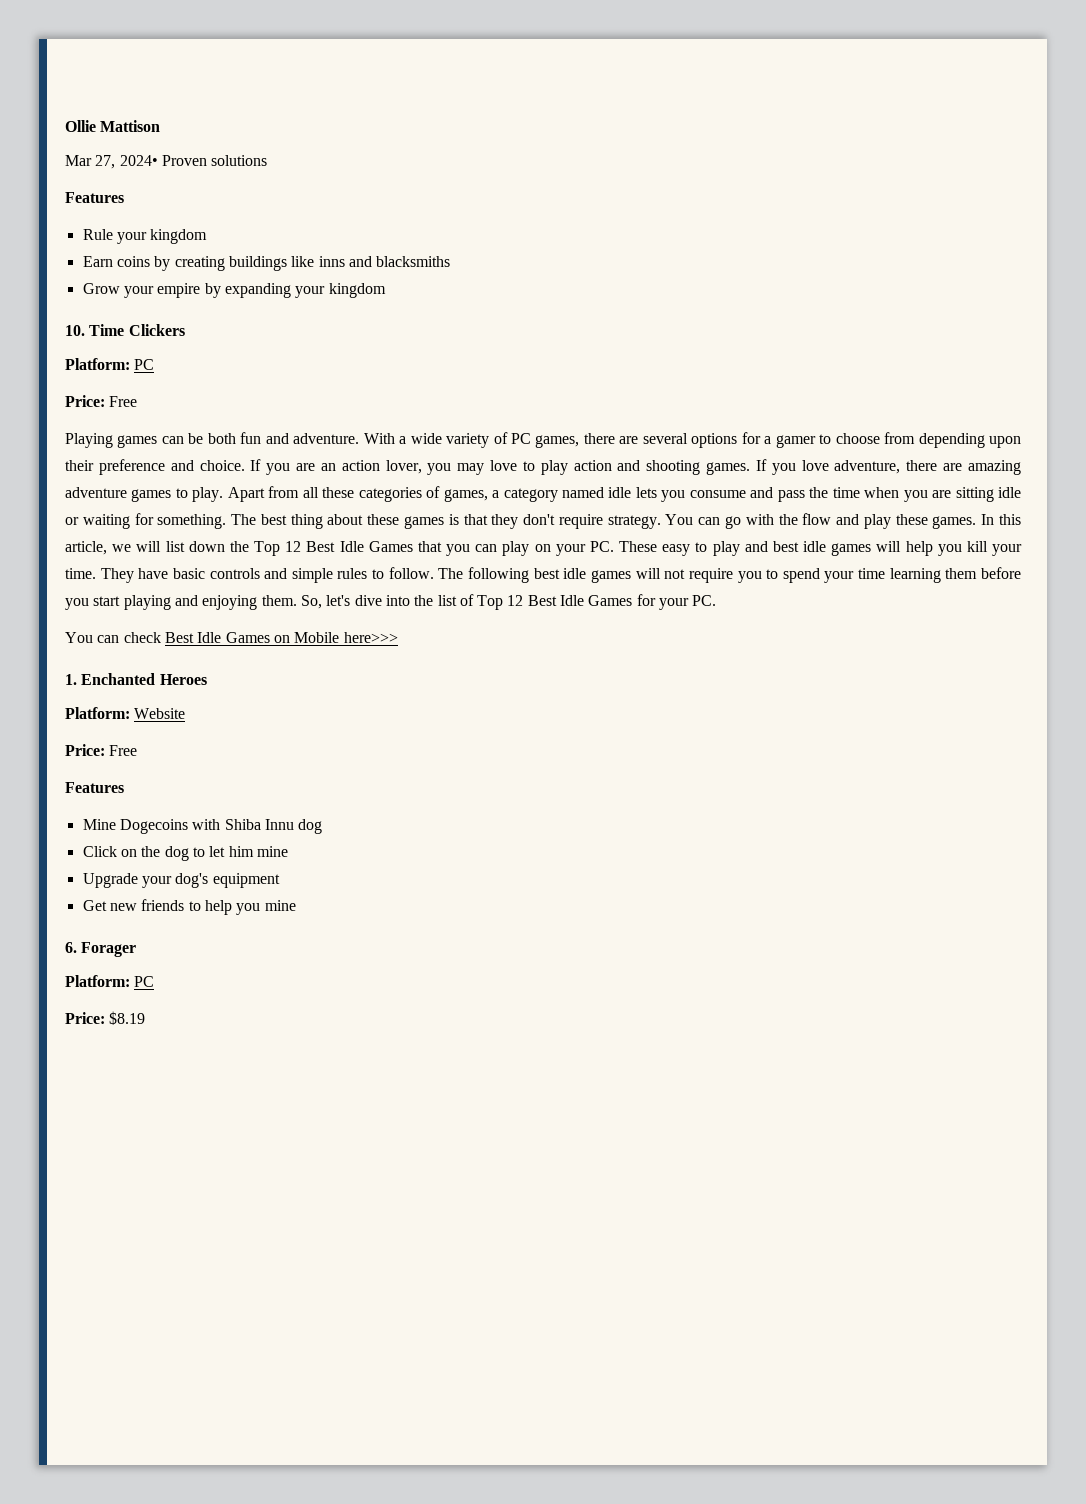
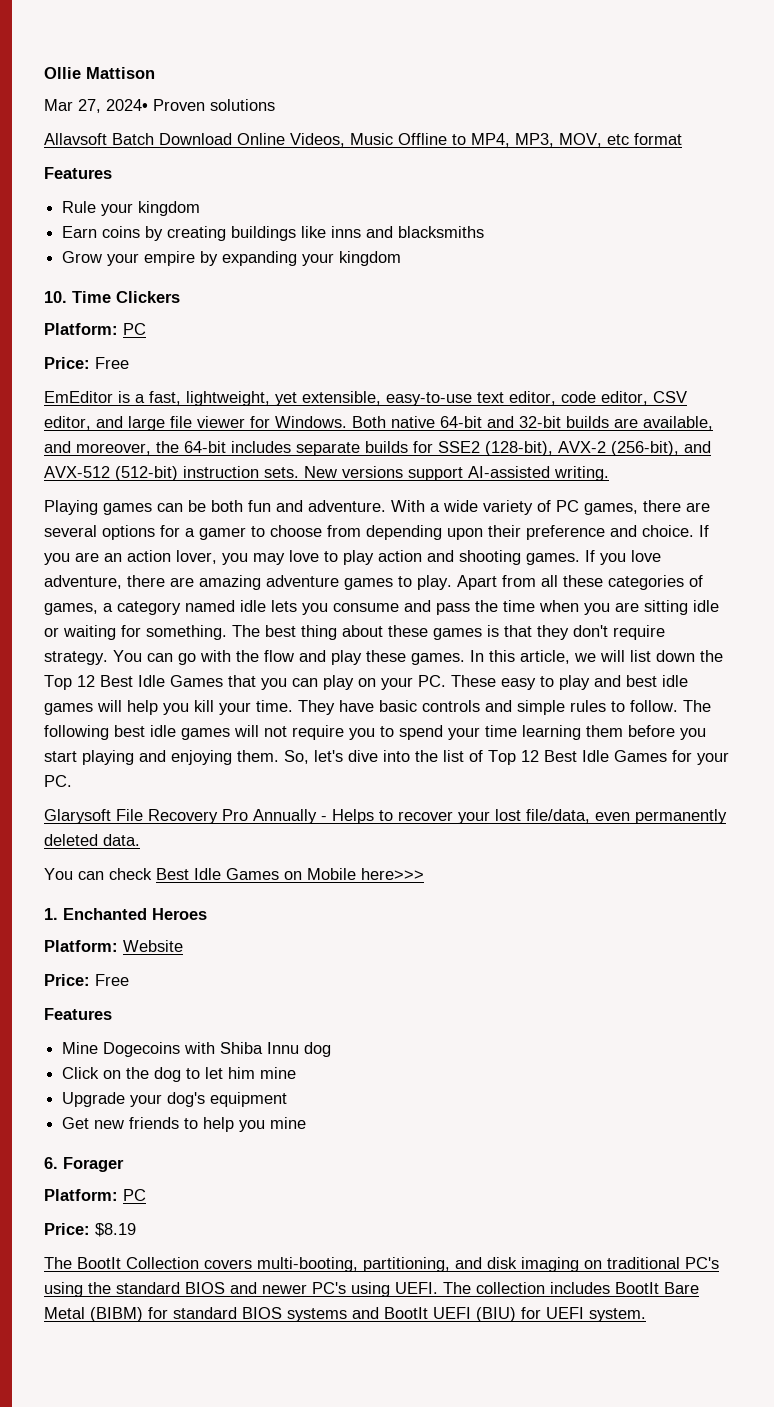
+ Allavsoft Batch Download Online Videos, Music Offline to MP4, MP3, MOV, etc format
+ EmEditor is a fast, lightweight, yet extensible, easy-to-use text editor, code editor, CSV editor, and large file viewer for Windows. Both native 64-bit and 32-bit builds are available, and moreover, the 64-bit includes separate builds for SSE2 (128-bit), AVX-2 (256-bit), and AVX-512 (512-bit) instruction sets. New versions support AI-assisted writing.
+ Glarysoft File Recovery Pro Annually - Helps to recover your lost file/data, even permanently deleted data.
+ The BootIt Collection covers multi-booting, partitioning, and disk imaging on traditional PC's using the standard BIOS and newer PC's using UEFI. The collection includes BootIt Bare Metal (BIBM) for standard BIOS systems and BootIt UEFI (BIU) for UEFI system.

